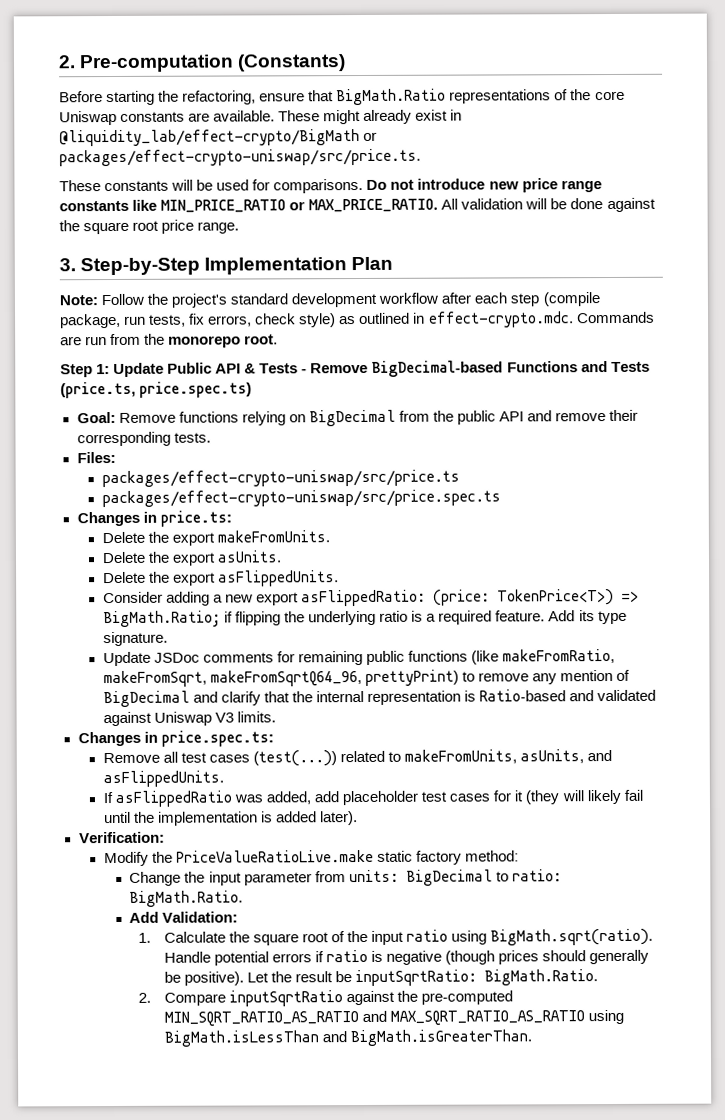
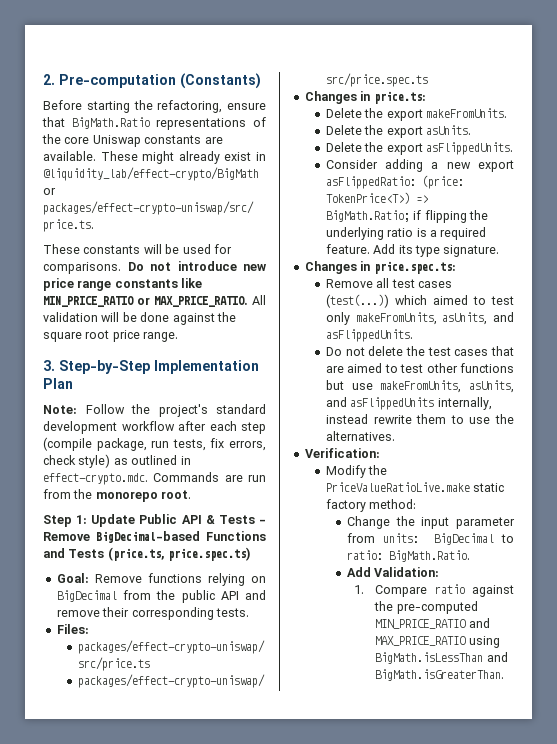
- Update JSDoc comments for remaining public functions (like makeFromRatio, makeFromSqrt, makeFromSqrtQ64_96, prettyPrint) to remove any mention of BigDecimal and clarify that the internal representation is Ratio-based and validated against Uniswap V3 limits.
- Remove all test cases (test(...)) related to makeFromUnits, asUnits, and asFlippedUnits.
+ Remove all test cases (test(...)) which aimed to test only makeFromUnits, asUnits, and asFlippedUnits.
- If asFlippedRatio was added, add placeholder test cases for it (they will likely fail until the implementation is added later).
+ Do not delete the test cases that are aimed to test other functions but use makeFromUnits, asUnits, and asFlippedUnits internally, instead rewrite them to use the alternatives.
- 1. Calculate the square root of the input ratio using BigMath.sqrt(ratio). Handle potential errors if ratio is negative (though prices should generally be positive). Let the result be inputSqrtRatio: BigMath.Ratio.
- 2. Compare inputSqrtRatio against the pre-computed MIN_SQRT_RATIO_AS_RATIO and MAX_SQRT_RATIO_AS_RATIO using BigMath.isLessThan and BigMath.isGreaterThan.
+ 1. Compare ratio against the pre-computed MIN_PRICE_RATIO and MAX_PRICE_RATIO using BigMath.isLessThan and BigMath.isGreaterThan.

